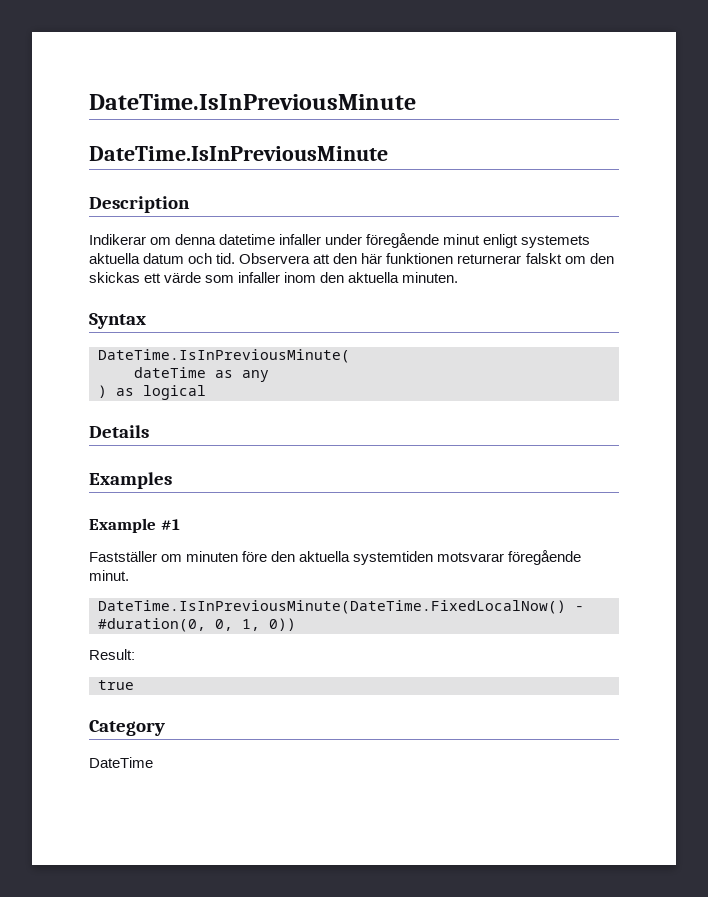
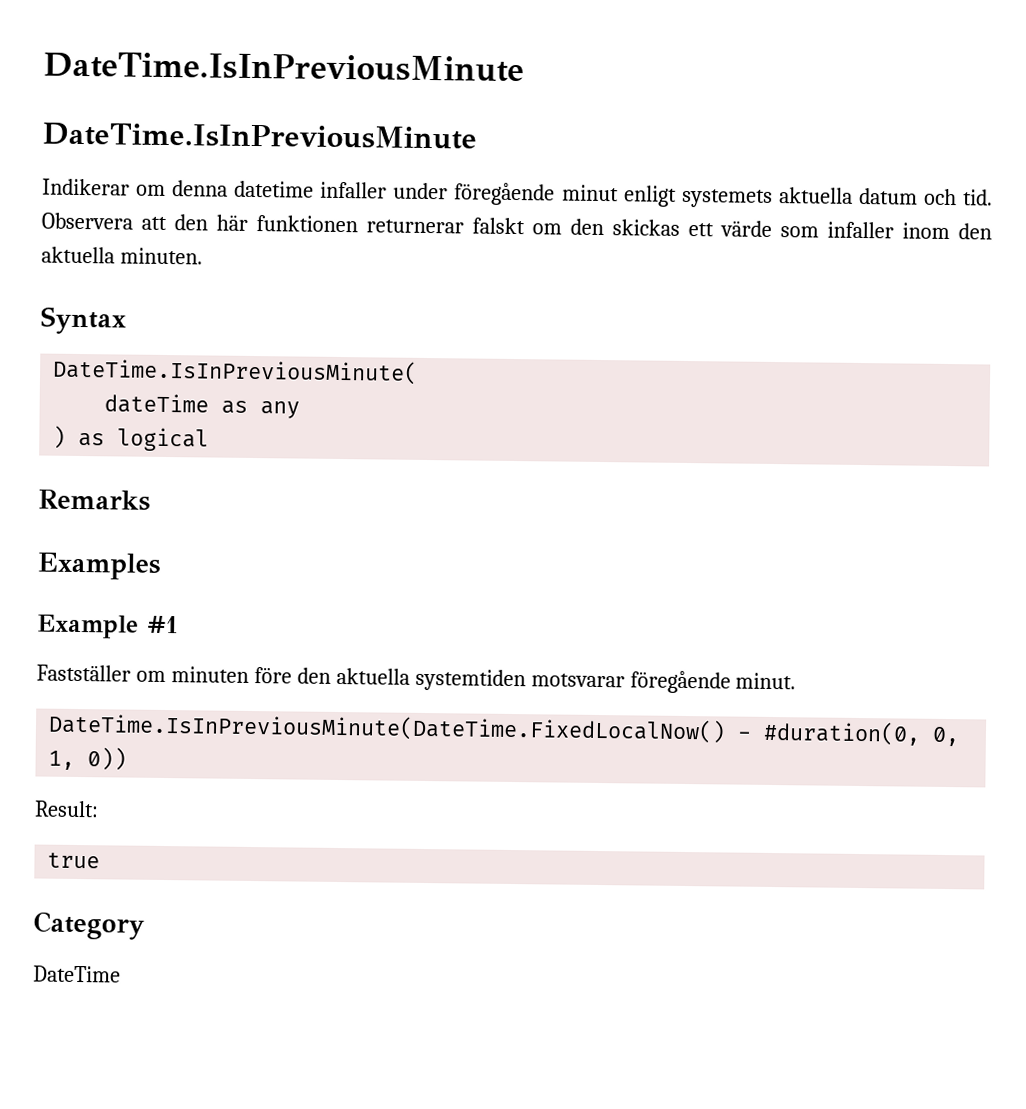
- Description
- Details
+ Remarks

